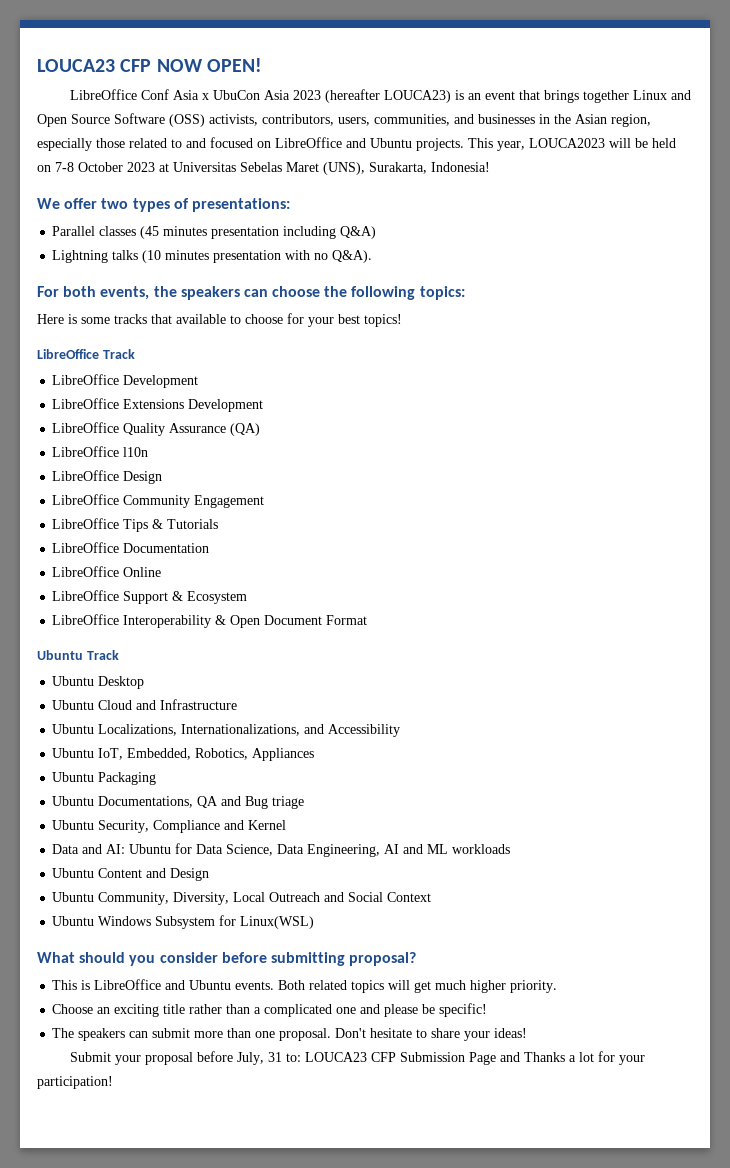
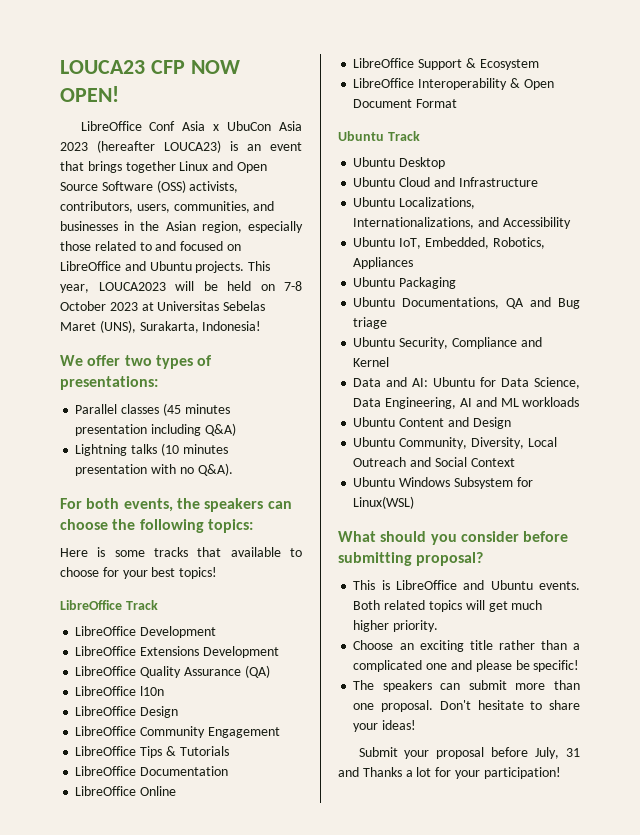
- Submit your proposal before July, 31 to: LOUCA23 CFP Submission Page and Thanks a lot for your participation!
+ Submit your proposal before July, 31 and Thanks a lot for your participation!

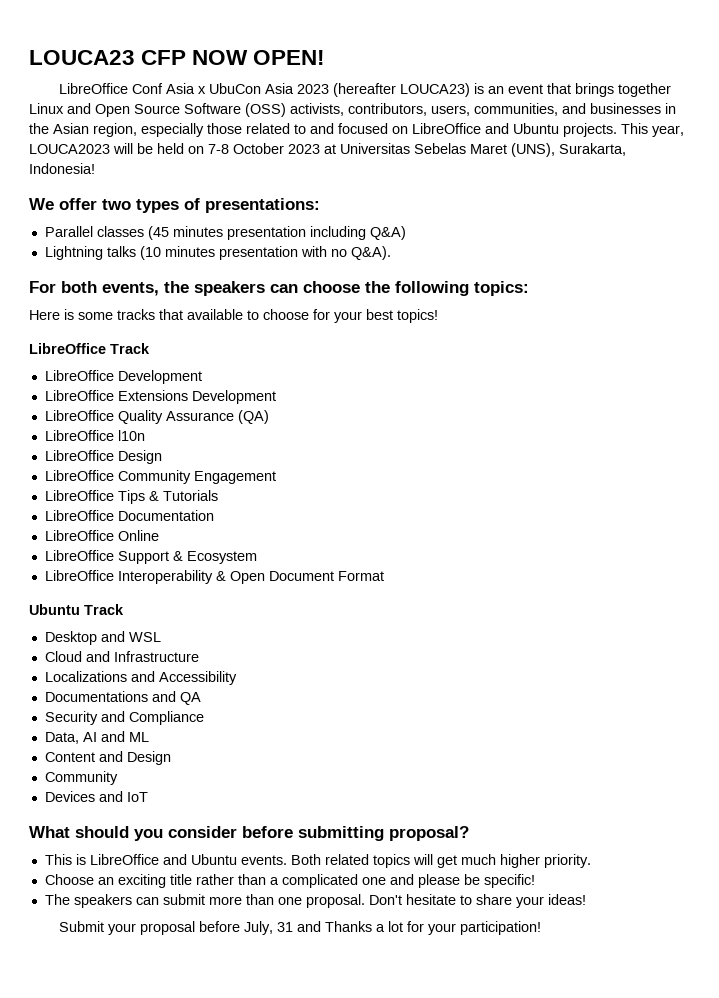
- Ubuntu Desktop
- Ubuntu Cloud and Infrastructure
+ Desktop and WSL
+ Cloud and Infrastructure
- Ubuntu Localizations, Internationalizations, and Accessibility
+ Localizations and Accessibility
- Ubuntu IoT, Embedded, Robotics, Appliances
- Ubuntu Packaging
- Ubuntu Documentations, QA and Bug triage
- Ubuntu Security, Compliance and Kernel
- Data and AI: Ubuntu for Data Science, Data Engineering, AI and ML workloads
- Ubuntu Content and Design
- Ubuntu Community, Diversity, Local Outreach and Social Context
- Ubuntu Windows Subsystem for Linux(WSL)
+ Documentations and QA
+ Security and Compliance
+ Data, AI and ML
+ Content and Design
+ Community
+ Devices and IoT

